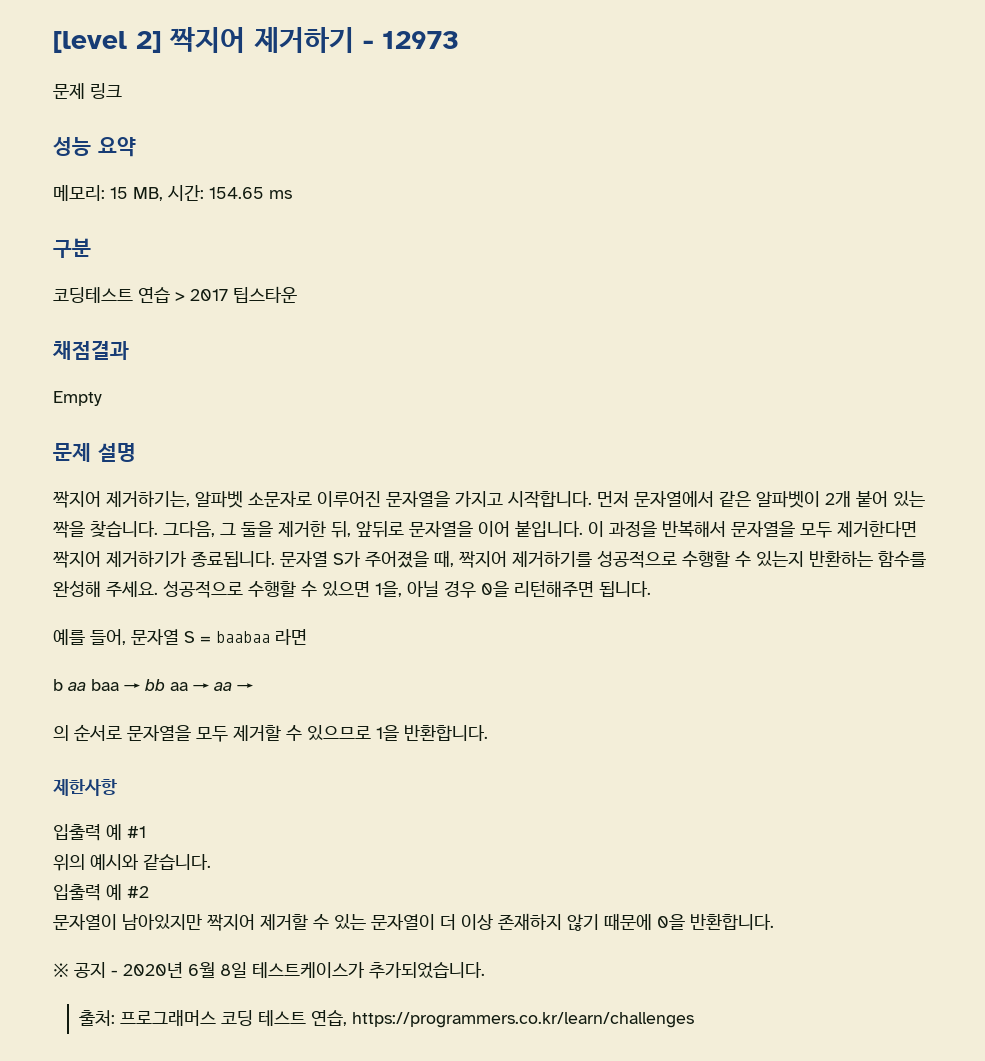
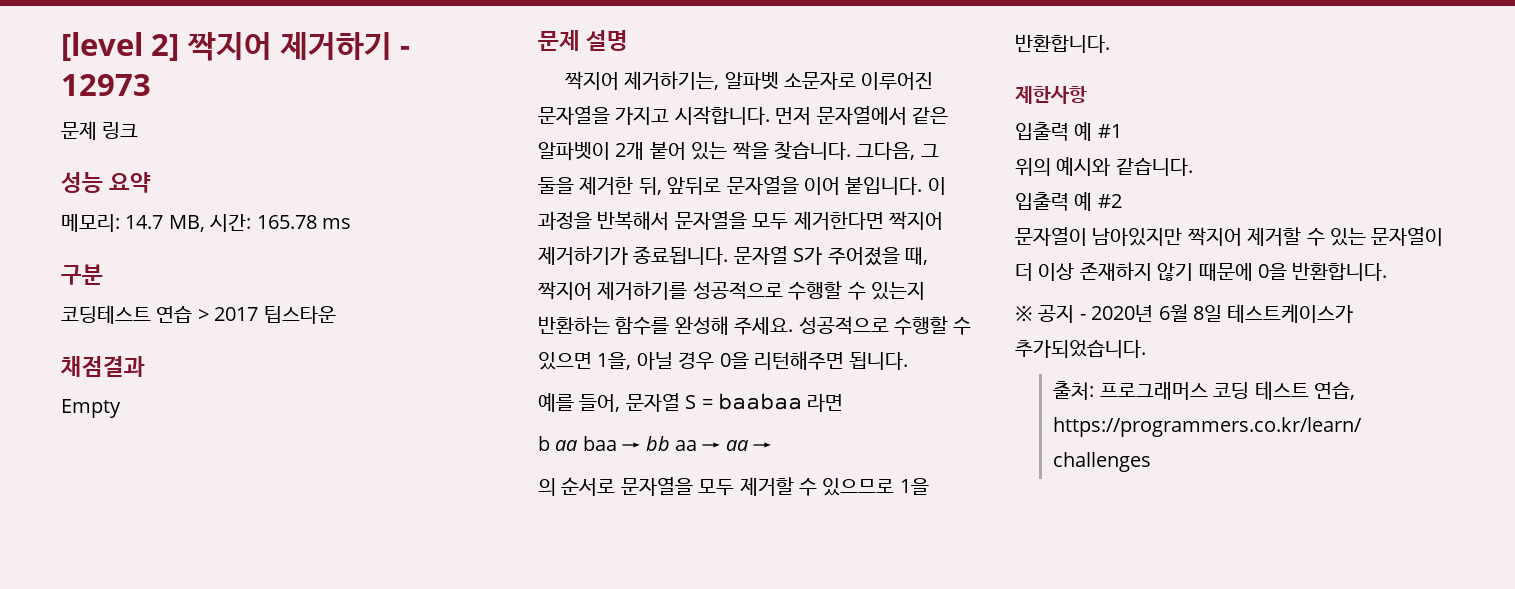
- 메모리: 15 MB, 시간: 154.65 ms
+ 메모리: 14.7 MB, 시간: 165.78 ms

